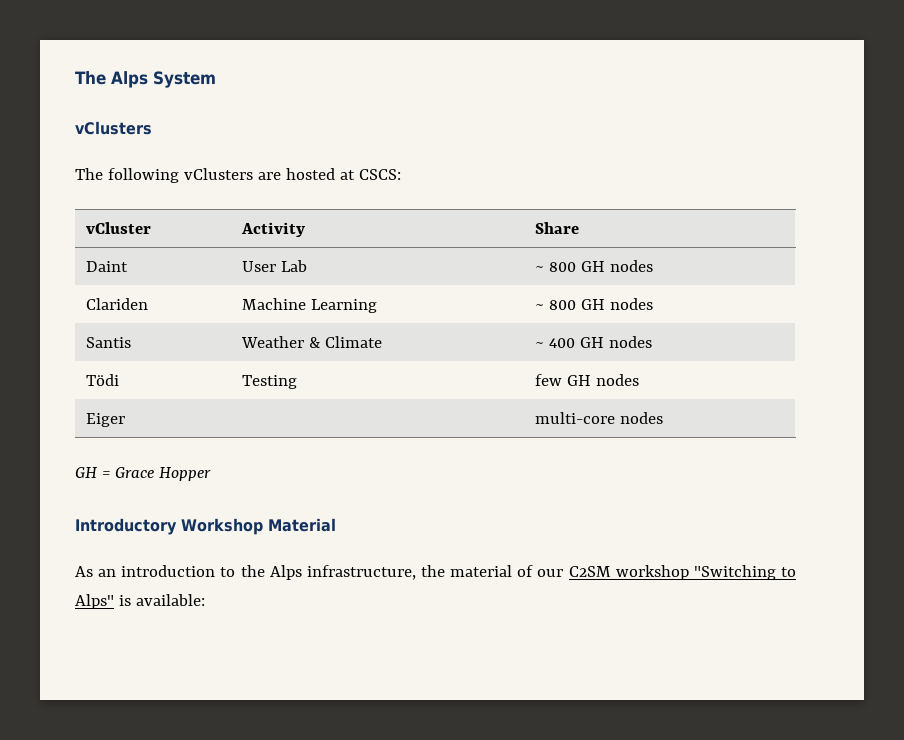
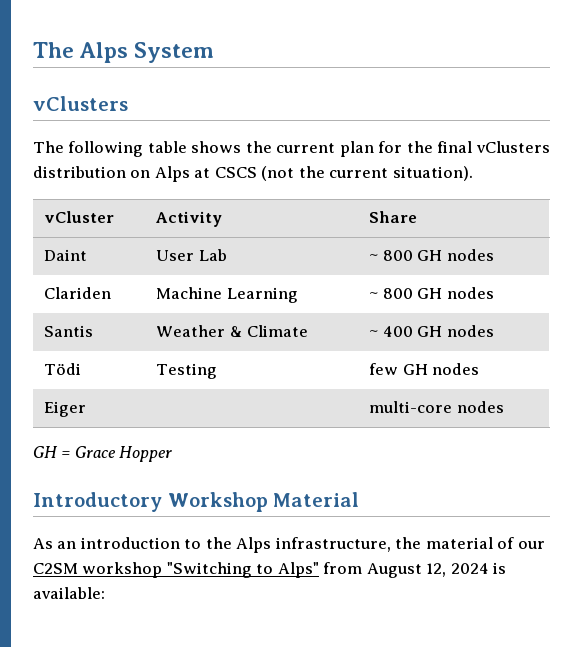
- The following vClusters are hosted at CSCS:
+ The following table shows the current plan for the final vClusters distribution on Alps at CSCS (not the current situation).
- As an introduction to the Alps infrastructure, the material of our C2SM workshop "Switching to Alps" is available:
+ As an introduction to the Alps infrastructure, the material of our C2SM workshop "Switching to Alps" from August 12, 2024 is available:

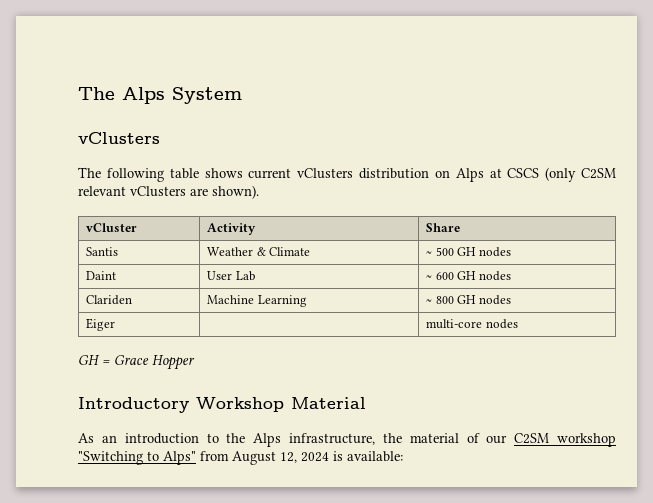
- The following table shows the current plan for the final vClusters distribution on Alps at CSCS (not the current situation).
+ The following table shows current vClusters distribution on Alps at CSCS (only C2SM relevant vClusters are shown).
  vCluster | Activity | Share
+ Santis | Weather & Climate | ~ 500 GH nodes
- Daint | User Lab | ~ 800 GH nodes
+ Daint | User Lab | ~ 600 GH nodes
- Santis | Weather & Climate | ~ 400 GH nodes
- Tödi | Testing | few GH nodes

